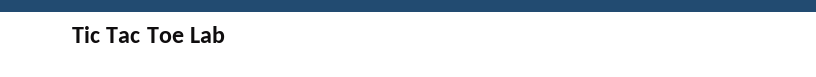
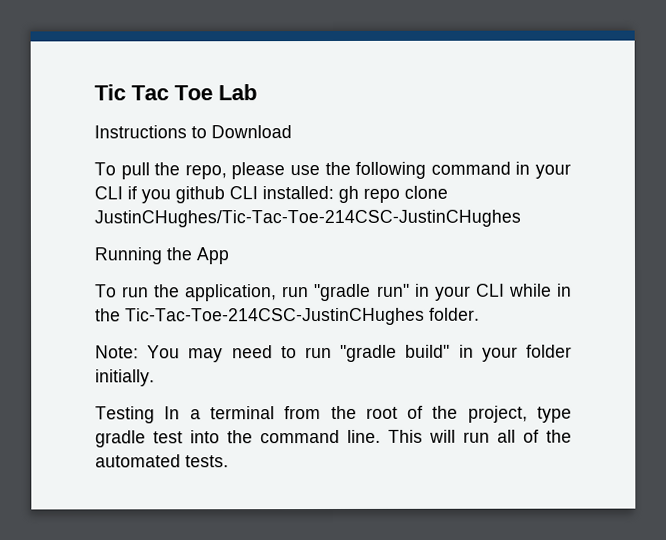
+ Instructions to Download
+ To pull the repo, please use the following command in your CLI if you github CLI installed: gh repo clone JustinCHughes/Tic-Tac-Toe-214CSC-JustinCHughes
+ Running the App
+ To run the application, run "gradle run" in your CLI while in the Tic-Tac-Toe-214CSC-JustinCHughes folder.
+ Note: You may need to run "gradle build" in your folder initially.
+ Testing In a terminal from the root of the project, type gradle test into the command line. This will run all of the automated tests.

